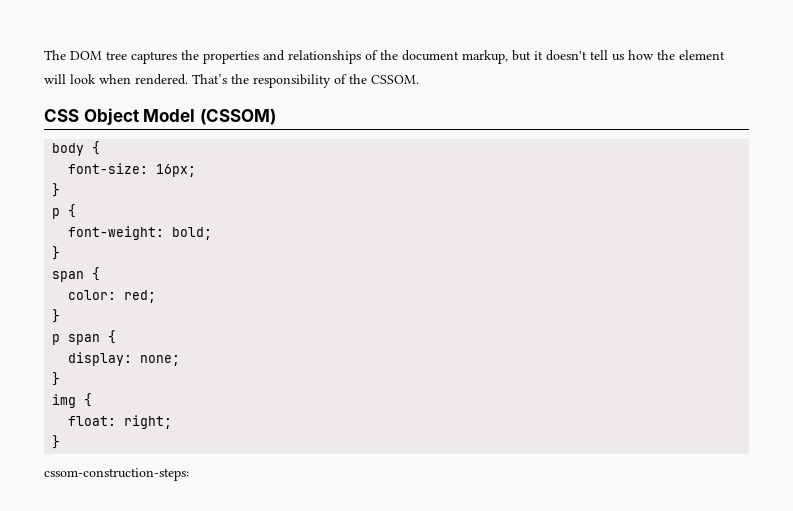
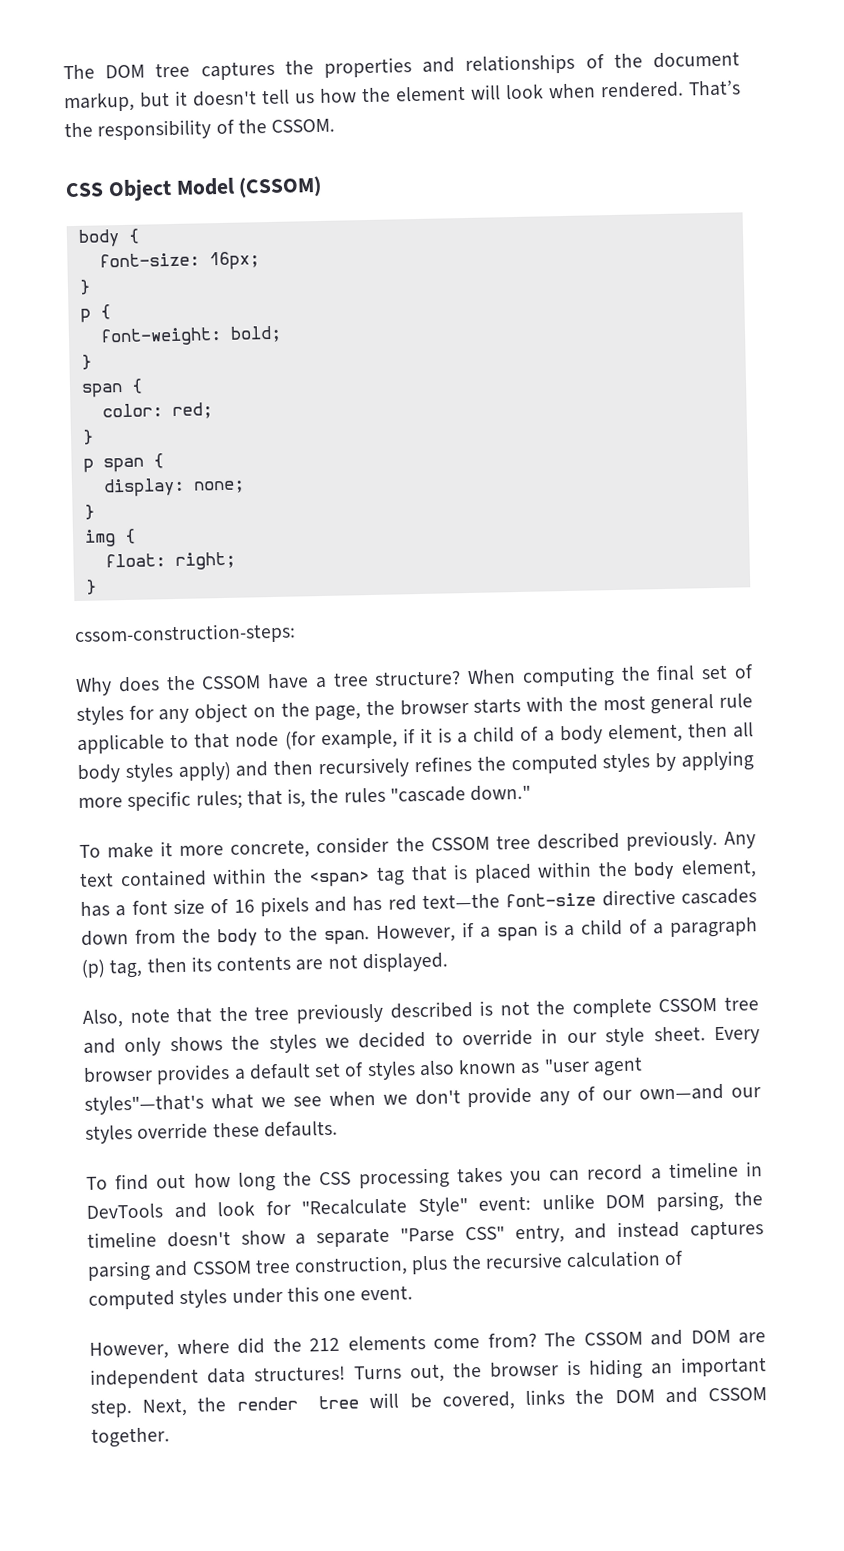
+ Why does the CSSOM have a tree structure? When computing the final set of styles for any object on the page, the browser starts with the most general rule applicable to that node (for example, if it is a child of a body element, then all body styles apply) and then recursively refines the computed styles by applying more specific rules; that is, the rules "cascade down."
+ To make it more concrete, consider the CSSOM tree described previously. Any text contained within the <span> tag that is placed within the body element, has a font size of 16 pixels and has red text—the font-size directive cascades down from the body to the span. However, if a span is a child of a paragraph (p) tag, then its contents are not displayed.
+ Also, note that the tree previously described is not the complete CSSOM tree and only shows the styles we decided to override in our style sheet. Every browser provides a default set of styles also known as "user agent styles"—that's what we see when we don't provide any of our own—and our styles override these defaults.
+ To find out how long the CSS processing takes you can record a timeline in DevTools and look for "Recalculate Style" event: unlike DOM parsing, the timeline doesn't show a separate "Parse CSS" entry, and instead captures parsing and CSSOM tree construction, plus the recursive calculation of computed styles under this one event.
+ However, where did the 212 elements come from? The CSSOM and DOM are independent data structures! Turns out, the browser is hiding an important step. Next, the render tree will be covered, links the DOM and CSSOM together.

